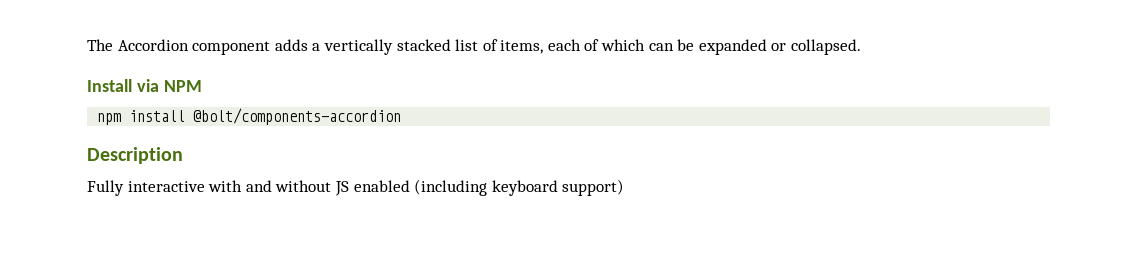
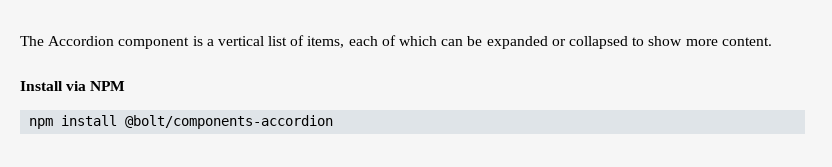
- The Accordion component adds a vertically stacked list of items, each of which can be expanded or collapsed.
+ The Accordion component is a vertical list of items, each of which can be expanded or collapsed to show more content.
- Description
- Fully interactive with and without JS enabled (including keyboard support)

